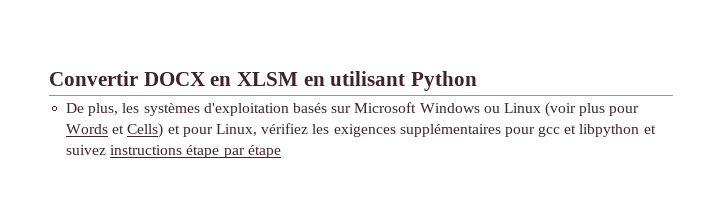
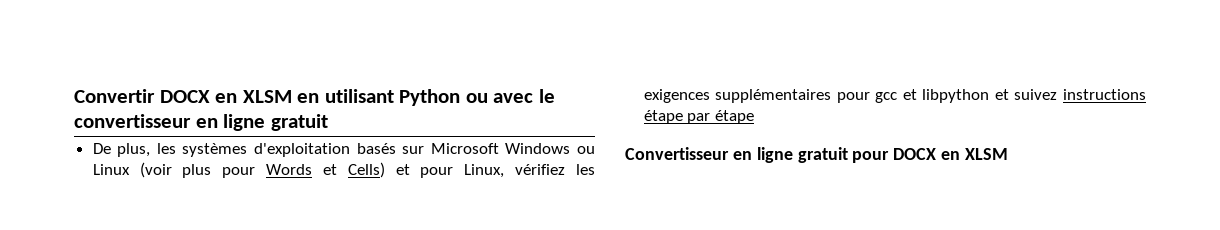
- Convertir DOCX en XLSM en utilisant Python
+ Convertir DOCX en XLSM en utilisant Python ou avec le convertisseur en ligne gratuit
+ Convertisseur en ligne gratuit pour DOCX en XLSM

